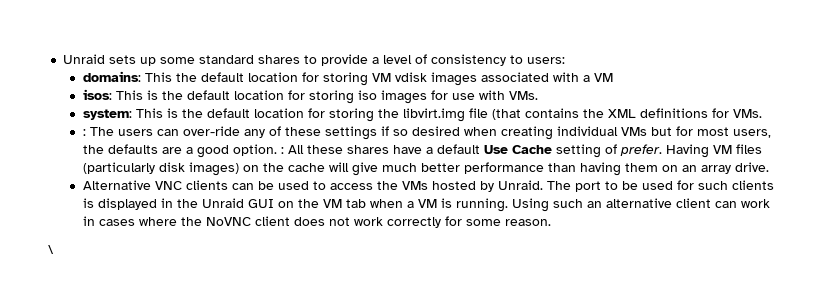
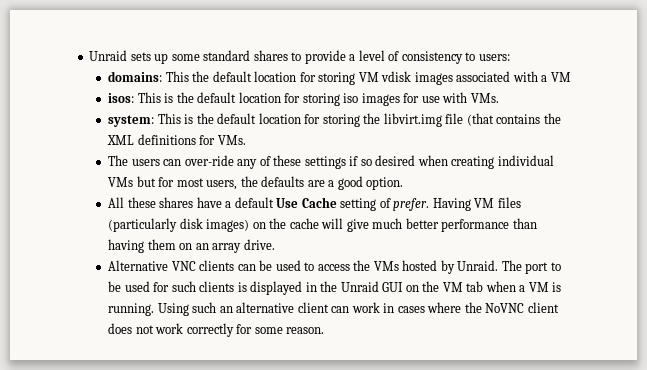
- : The users can over-ride any of these settings if so desired when creating individual VMs but for most users, the defaults are a good option. : All these shares have a default Use Cache setting of prefer.
+ The users can over-ride any of these settings if so desired when creating individual VMs but for most users, the defaults are a good option.
+ All these shares have a default Use Cache setting of prefer.
- \

